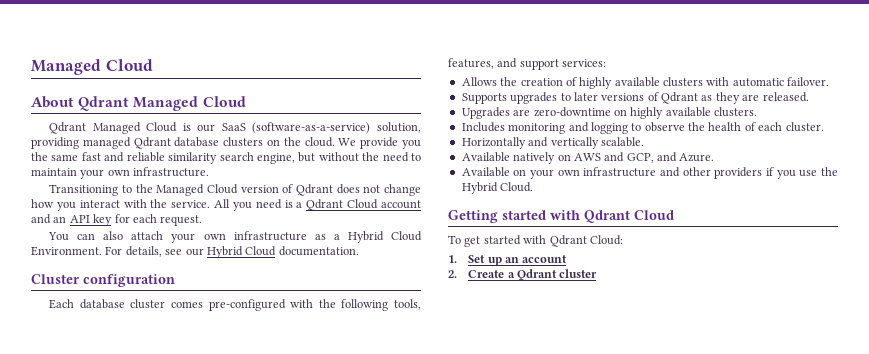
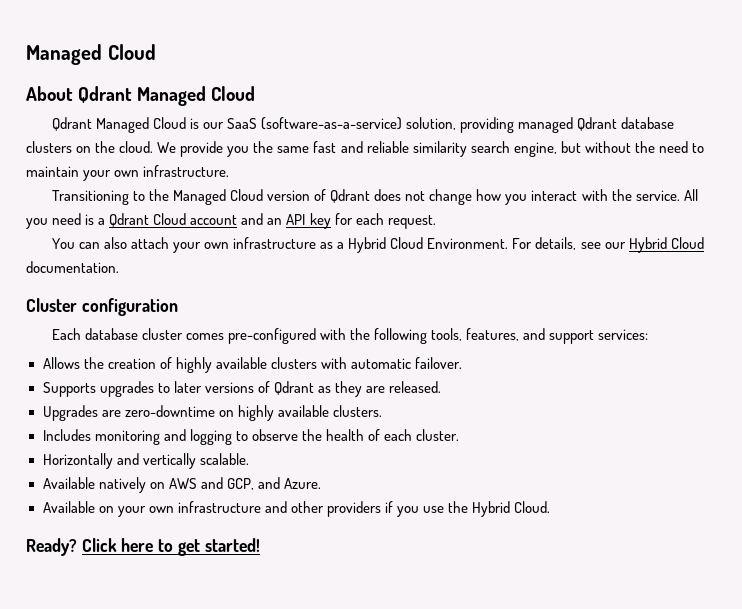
- Getting started with Qdrant Cloud
- To get started with Qdrant Cloud:
- 1. Set up an account
- 2. Create a Qdrant cluster
+ Ready? Click here to get started!

